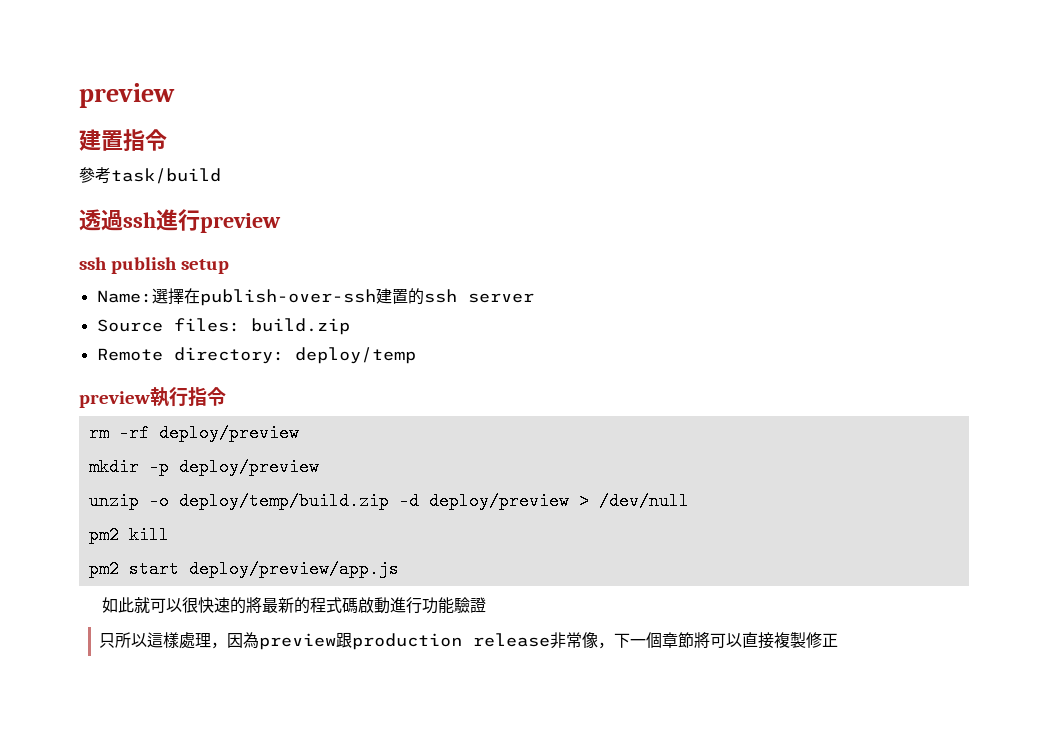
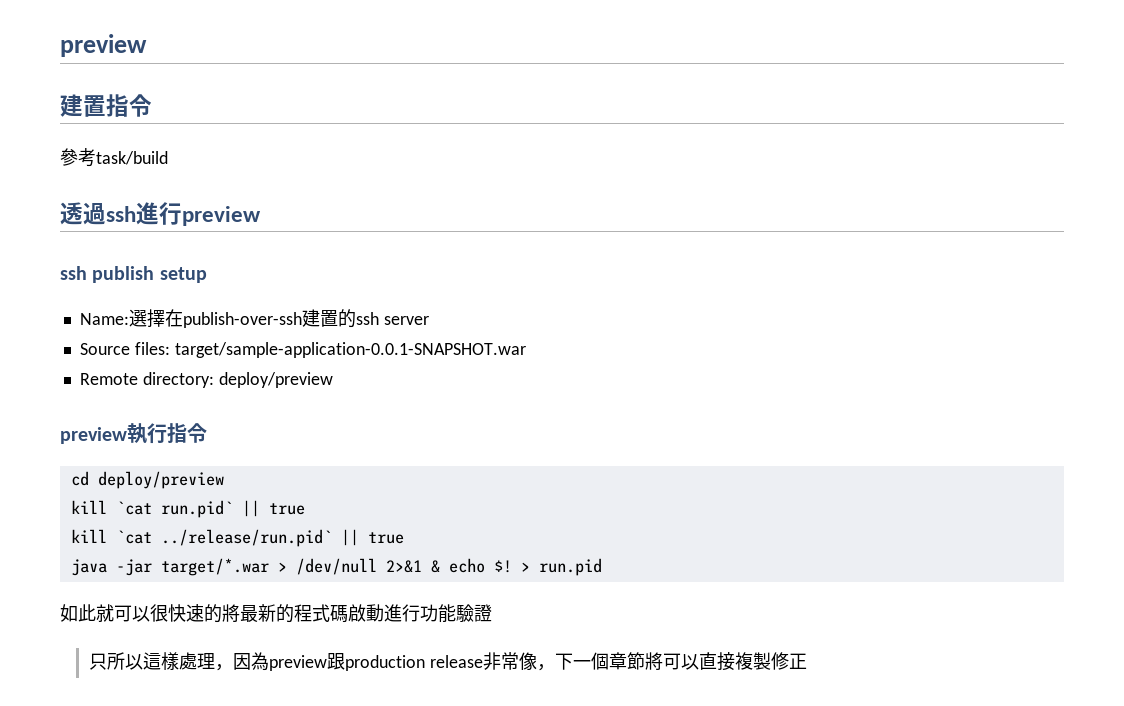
- Source files: build.zip
+ Source files: target/sample-application-0.0.1-SNAPSHOT.war
- Remote directory: deploy/temp
+ Remote directory: deploy/preview
- rm -rf deploy/preview
- mkdir -p deploy/preview
- unzip -o deploy/temp/build.zip -d deploy/preview > /dev/null
- pm2 kill
- pm2 start deploy/preview/app.js
+ cd deploy/preview
+ kill `cat run.pid` || true
+ kill `cat ../release/run.pid` || true
+ java -jar target/*.war > /dev/null 2>&1 & echo $! > run.pid

